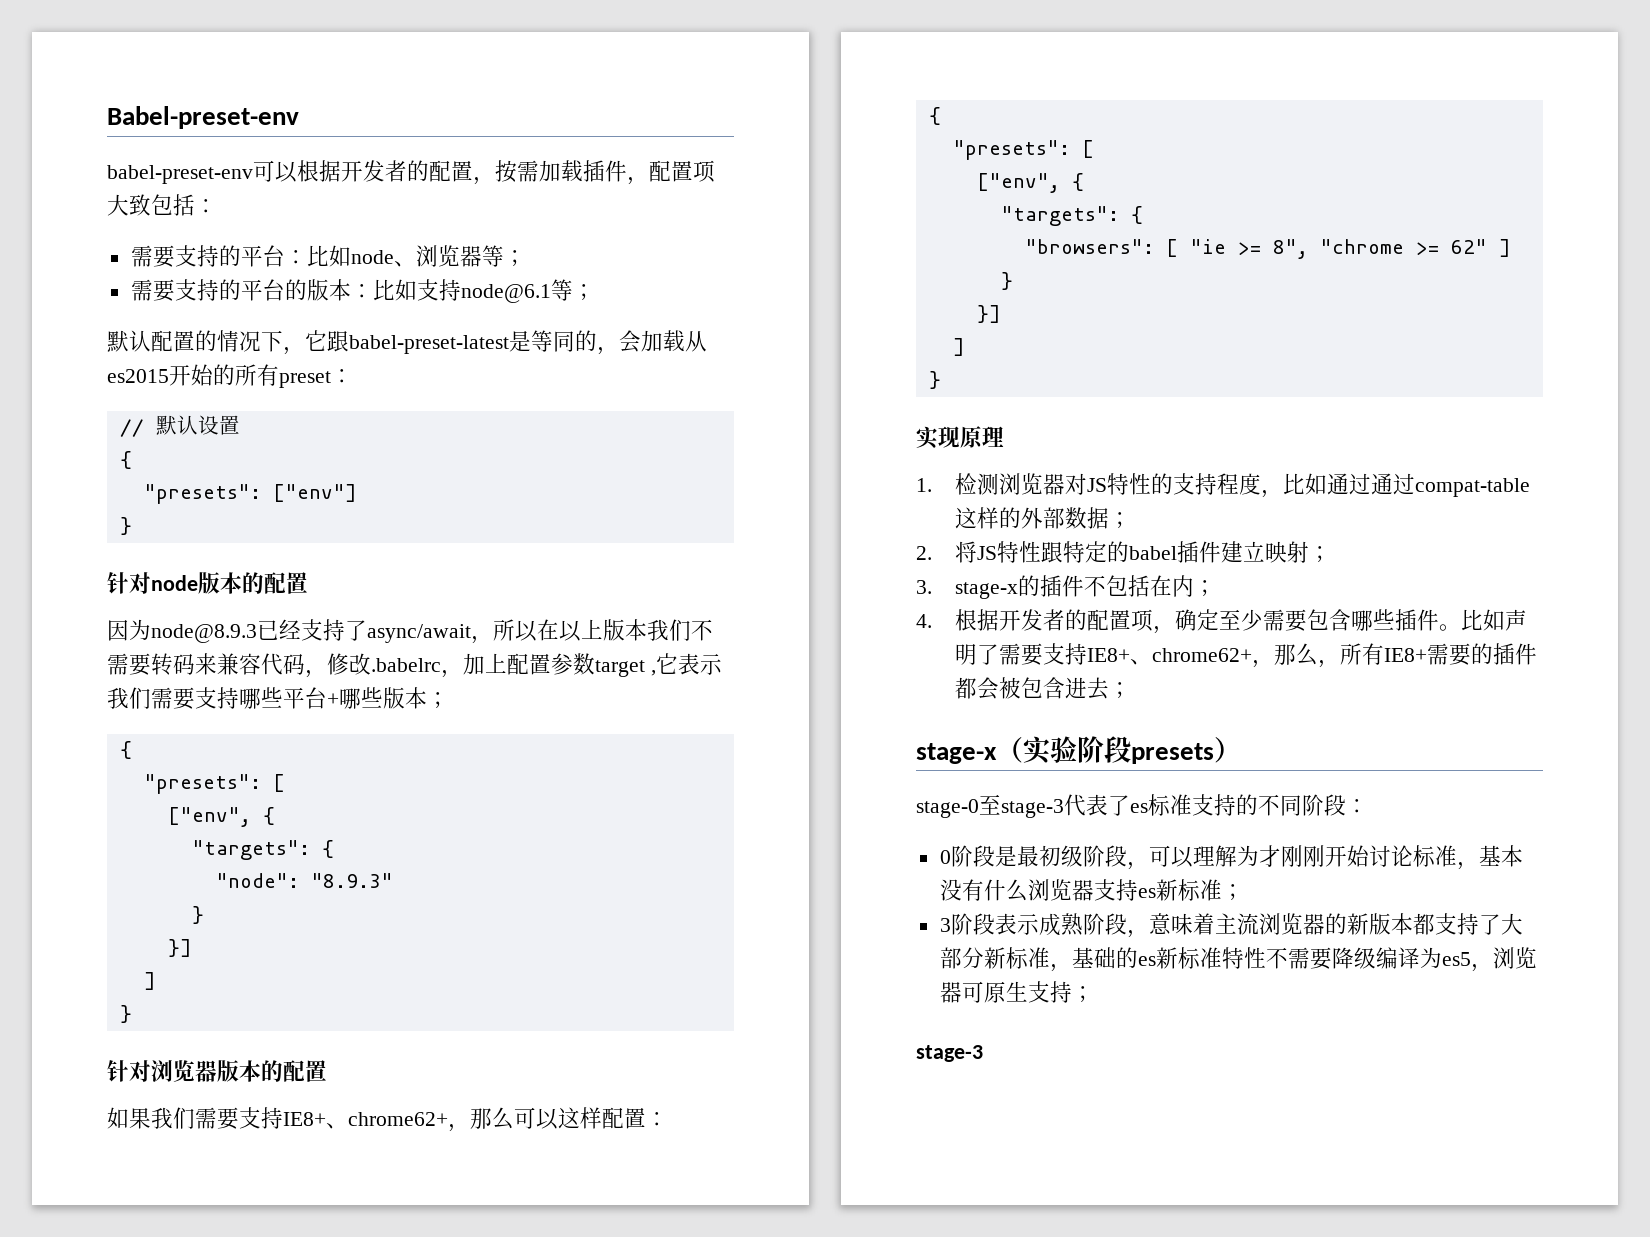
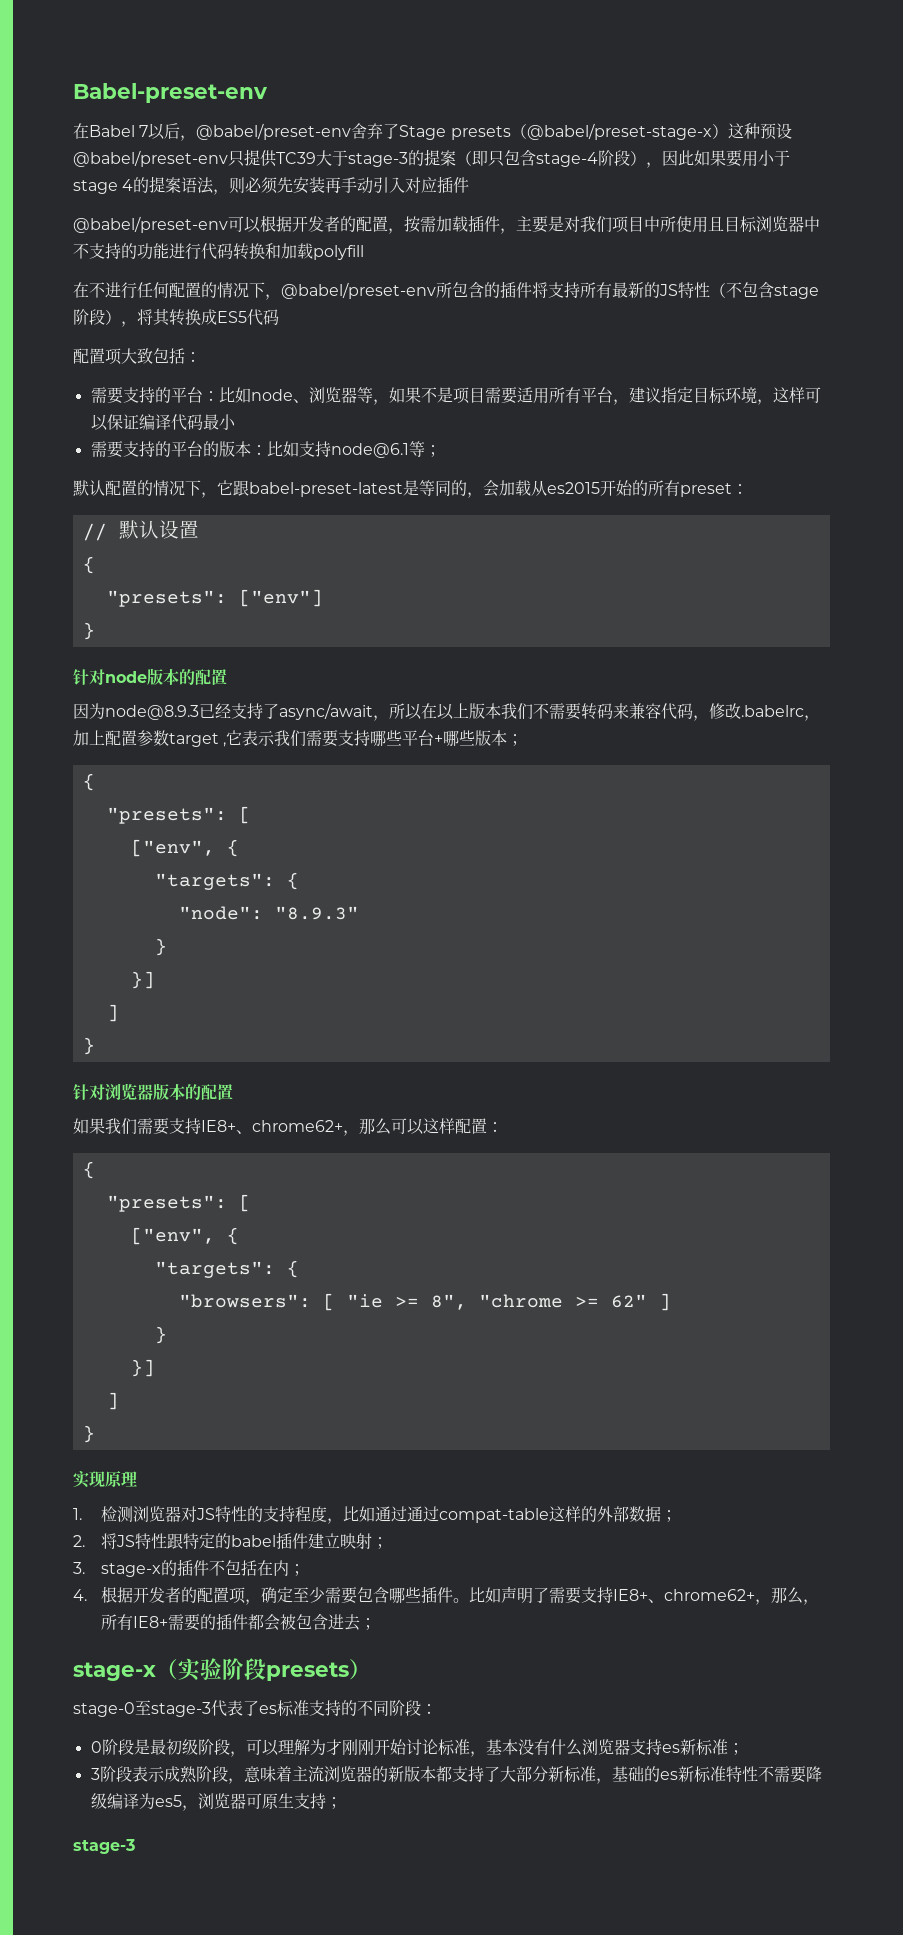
- babel-preset-env可以根据开发者的配置，按需加载插件，配置项大致包括：
+ 在Babel 7以后，@babel/preset-env舍弃了Stage presets（@babel/preset-stage-x）这种预设@babel/preset-env只提供TC39大于stage-3的提案（即只包含stage-4阶段），因此如果要用小于stage 4的提案语法，则必须先安装再手动引入对应插件
+ @babel/preset-env可以根据开发者的配置，按需加载插件，主要是对我们项目中所使用且目标浏览器中不支持的功能进行代码转换和加载polyfill
+ 在不进行任何配置的情况下，@babel/preset-env所包含的插件将支持所有最新的JS特性（不包含stage阶段），将其转换成ES5代码
+ 配置项大致包括：
- 需要支持的平台：比如node、浏览器等；
+ 需要支持的平台：比如node、浏览器等，如果不是项目需要适用所有平台，建议指定目标环境，这样可以保证编译代码最小

